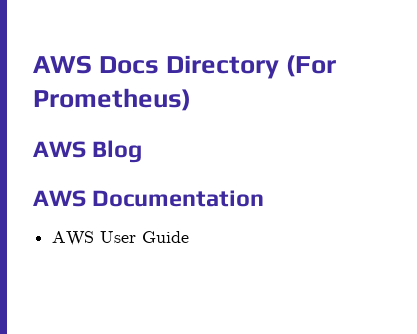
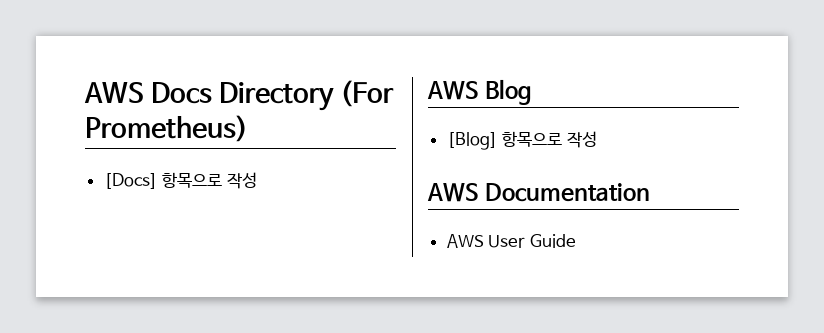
+ [Docs] 항목으로 작성
+ [Blog] 항목으로 작성

